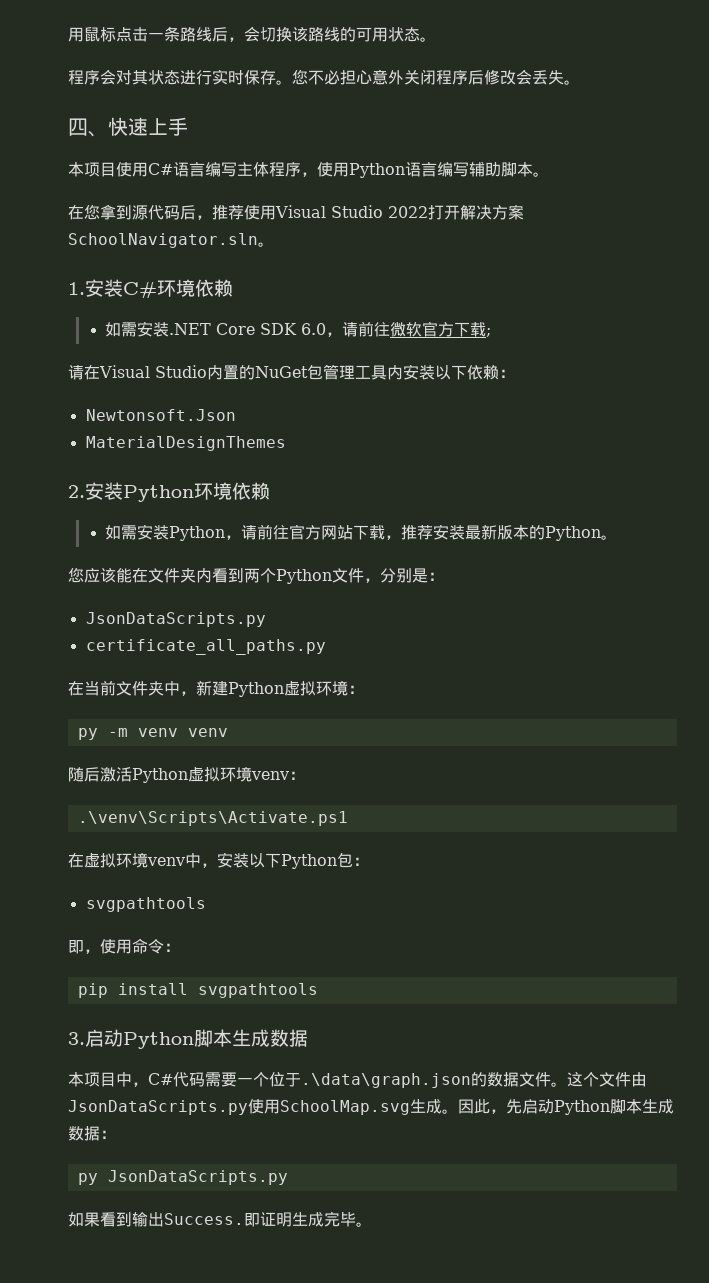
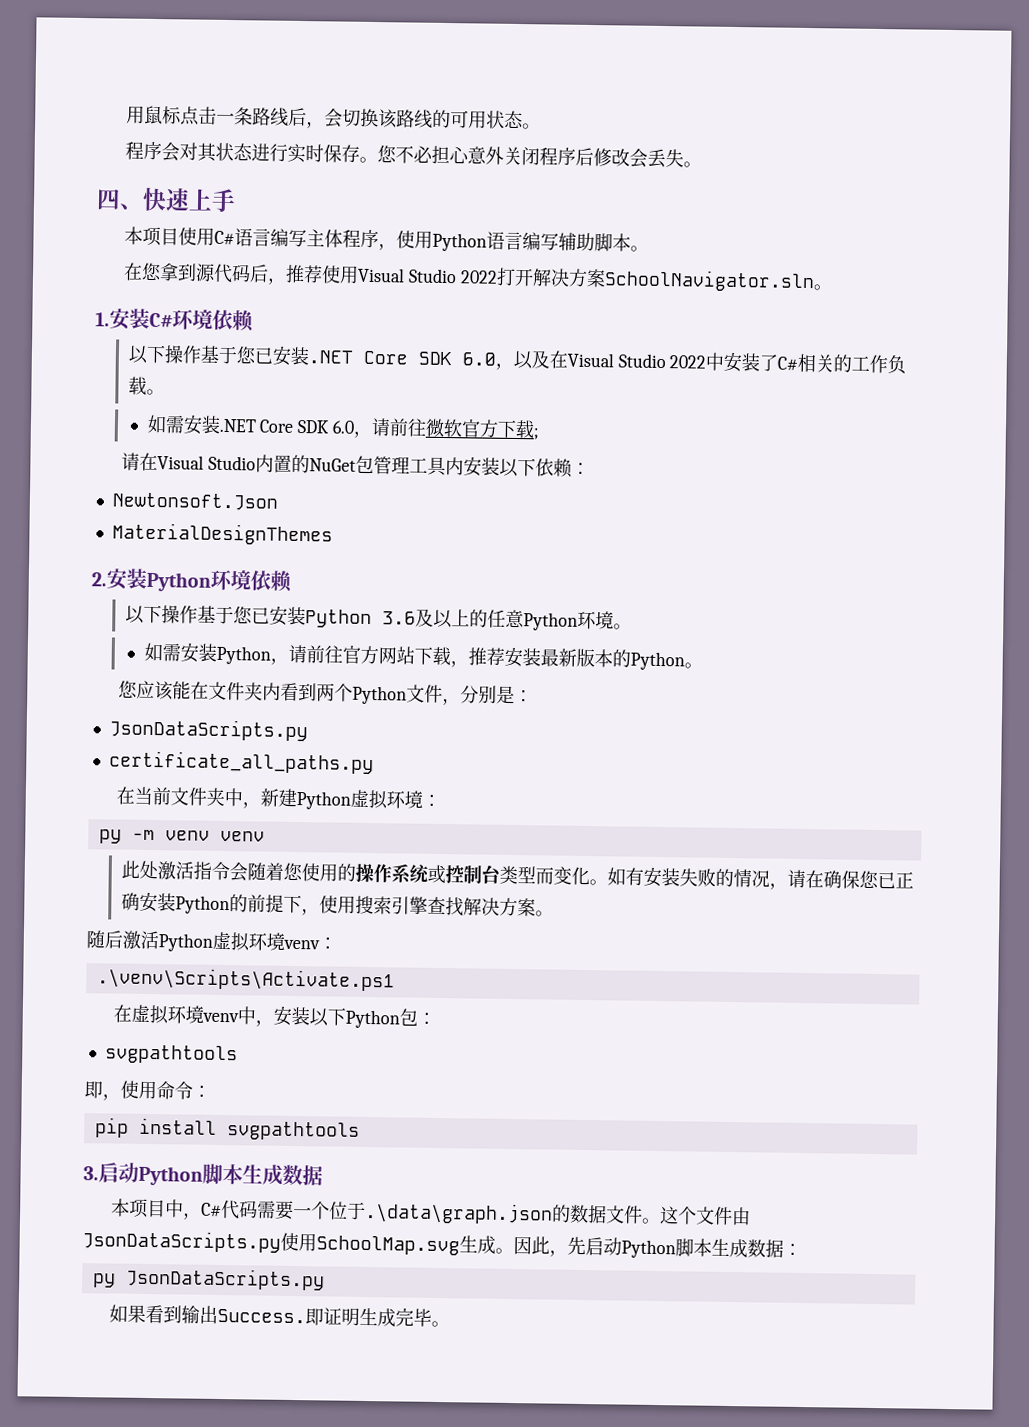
+ 以下操作基于您已安装.NET Core SDK 6.0，以及在Visual Studio 2022中安装了C#相关的工作负载。
+ 以下操作基于您已安装Python 3.6及以上的任意Python环境。
+ 此处激活指令会随着您使用的操作系统或控制台类型而变化。如有安装失败的情况，请在确保您已正确安装Python的前提下，使用搜索引擎查找解决方案。

